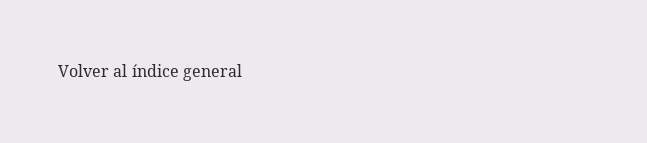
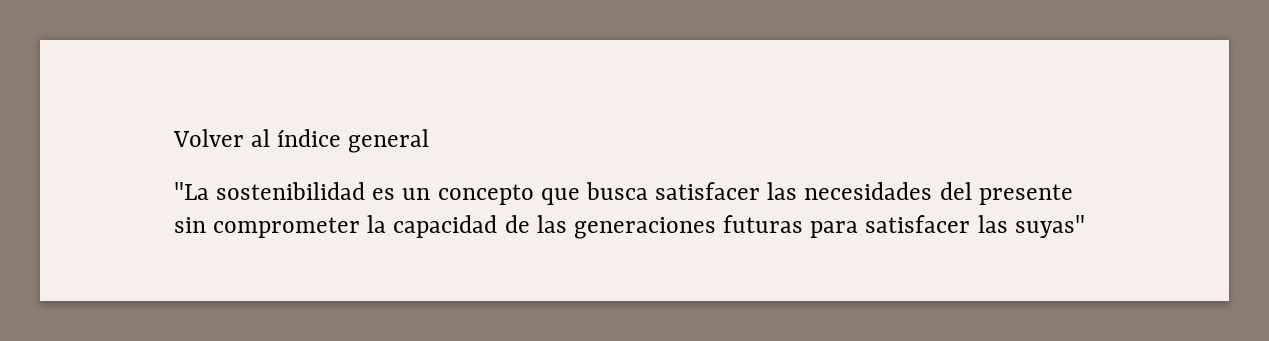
+ "La sostenibilidad es un concepto que busca satisfacer las necesidades del presente sin comprometer la capacidad de las generaciones futuras para satisfacer las suyas"

